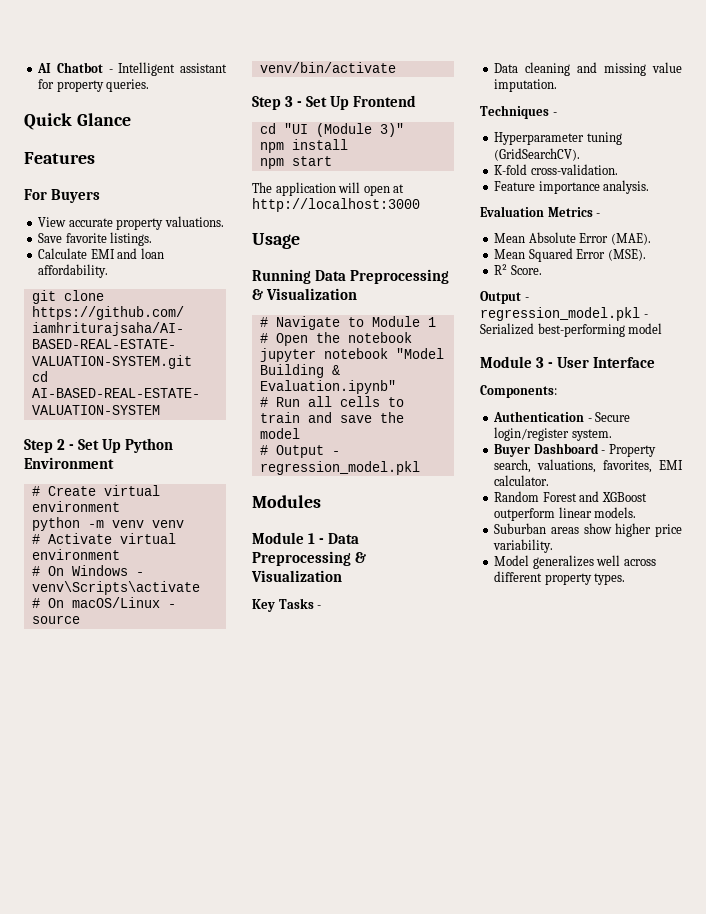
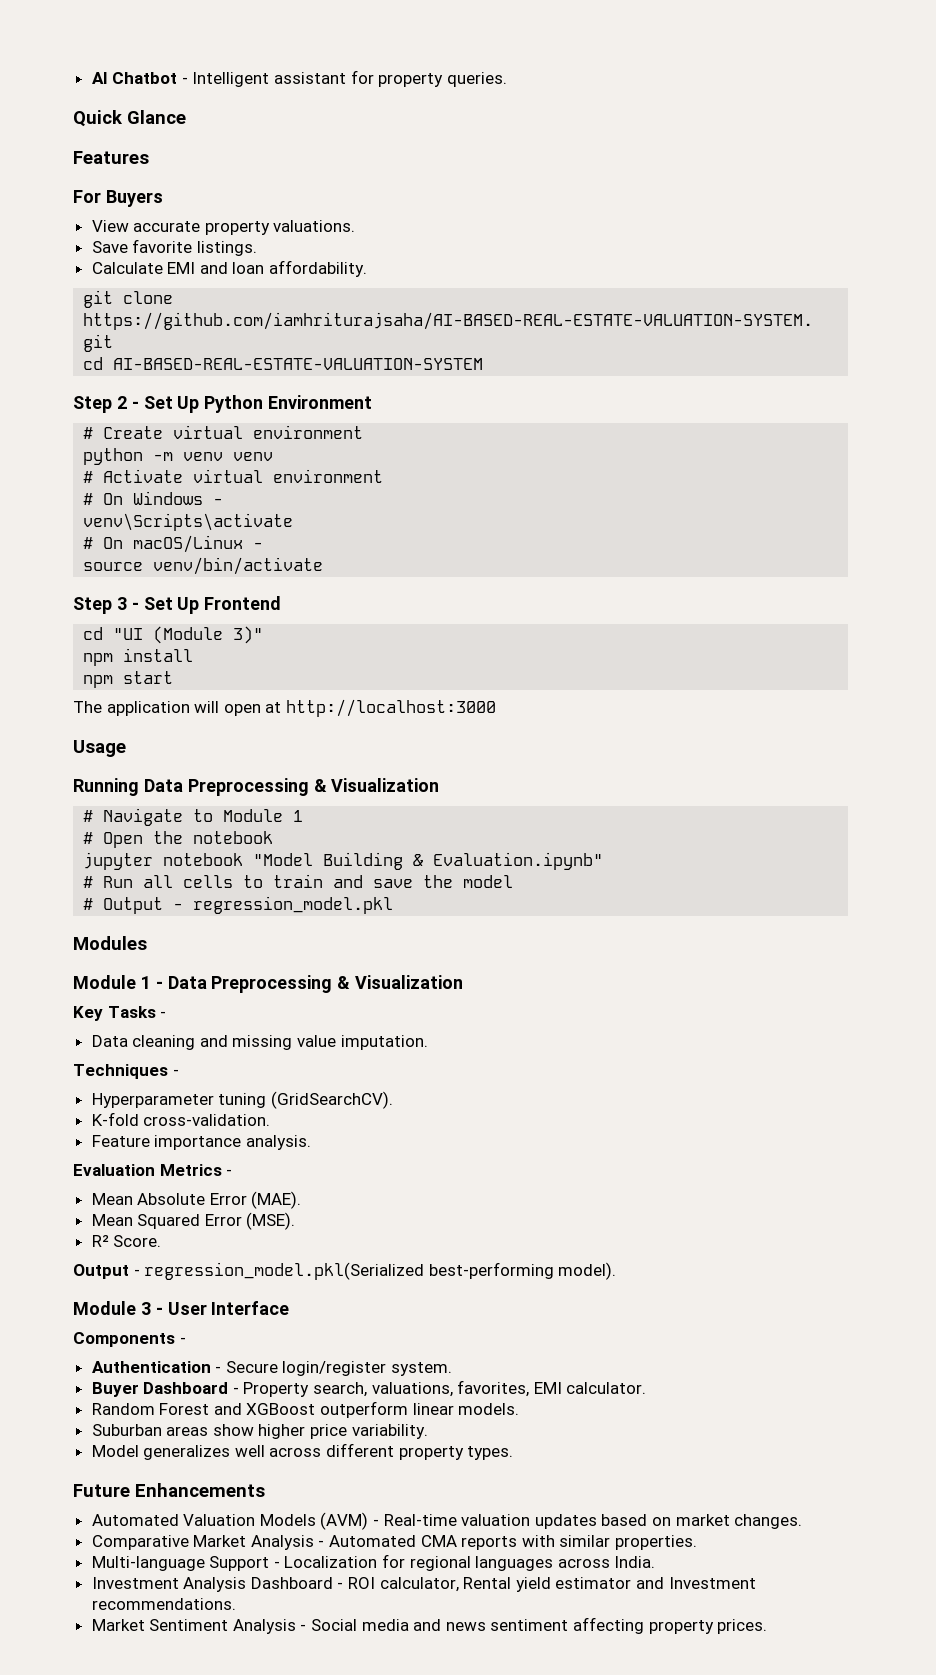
- Output - regression_model.pkl - Serialized best-performing model
+ Output - regression_model.pkl(Serialized best-performing model).
- Components:
+ Components -
+ Future Enhancements
+ Automated Valuation Models (AVM) - Real-time valuation updates based on market changes.
+ Comparative Market Analysis - Automated CMA reports with similar properties.
+ Multi-language Support - Localization for regional languages across India.
+ Investment Analysis Dashboard - ROI calculator, Rental yield estimator and Investment recommendations.
+ Market Sentiment Analysis - Social media and news sentiment affecting property prices.

